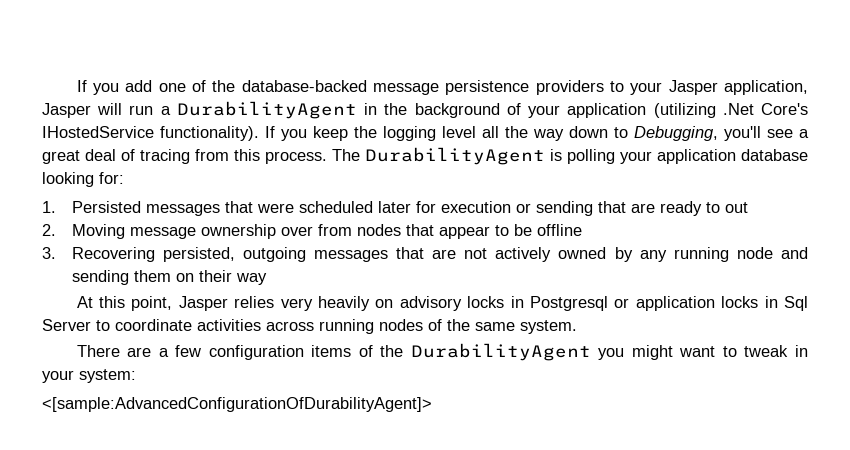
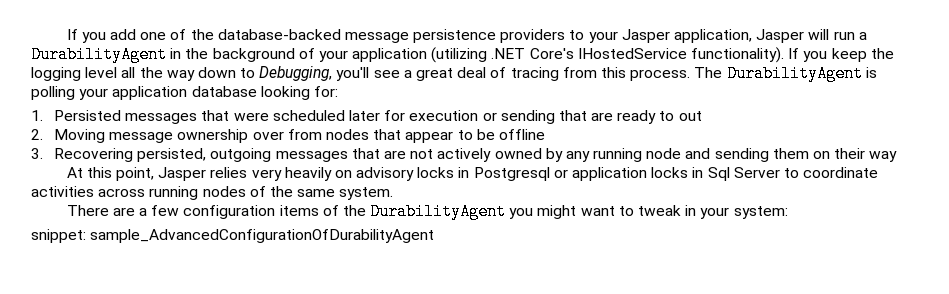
- If you add one of the database-backed message persistence providers to your Jasper application, Jasper will run a DurabilityAgent in the background of your application (utilizing .Net Core's IHostedService functionality).
+ If you add one of the database-backed message persistence providers to your Jasper application, Jasper will run a DurabilityAgent in the background of your application (utilizing .NET Core's IHostedService functionality).
- <[sample:AdvancedConfigurationOfDurabilityAgent]>
+ snippet: sample_AdvancedConfigurationOfDurabilityAgent

